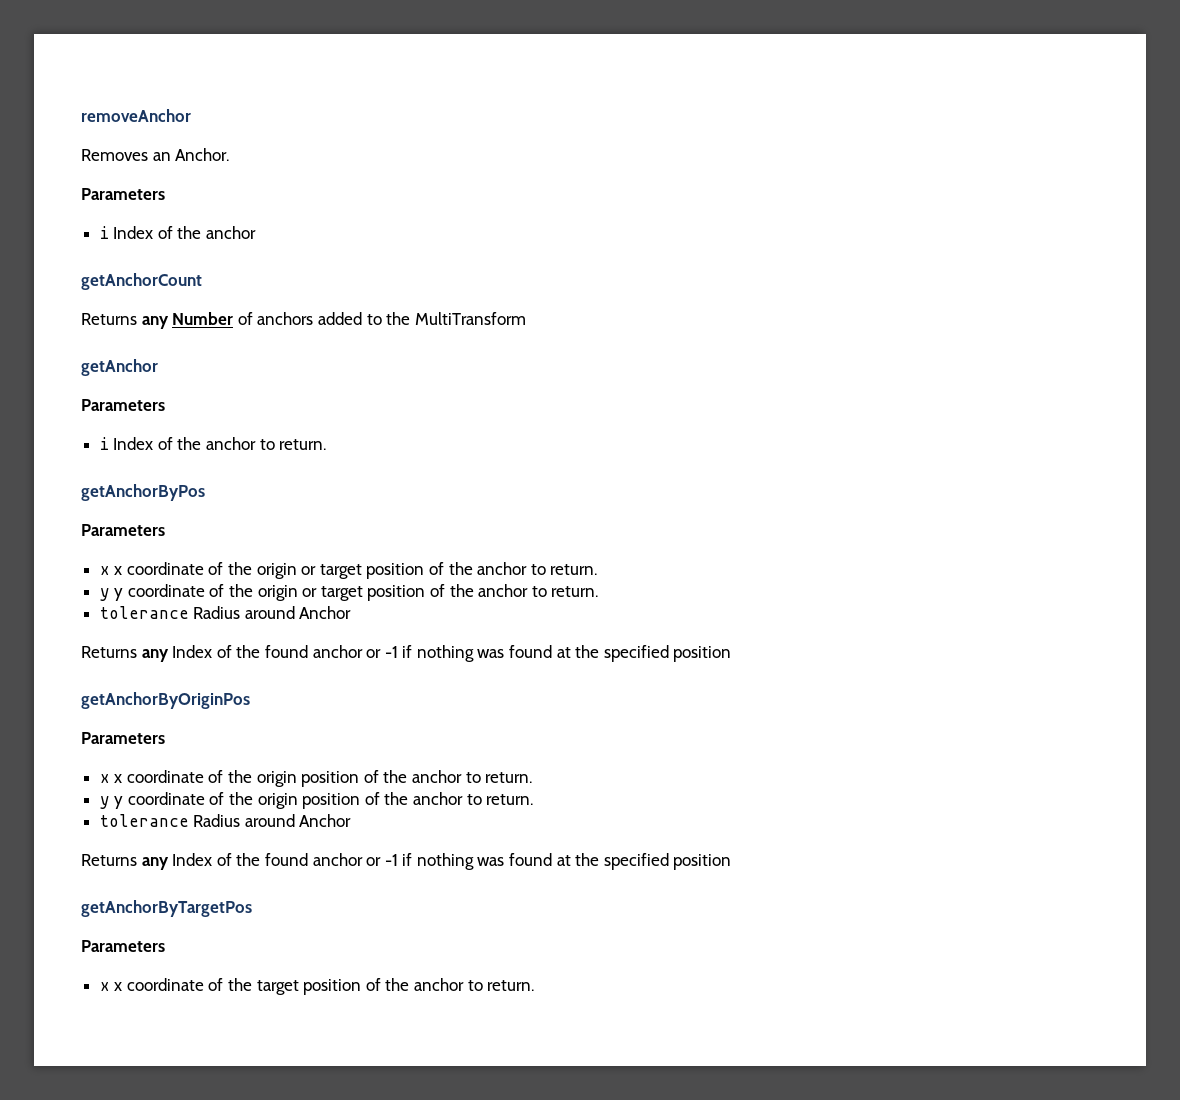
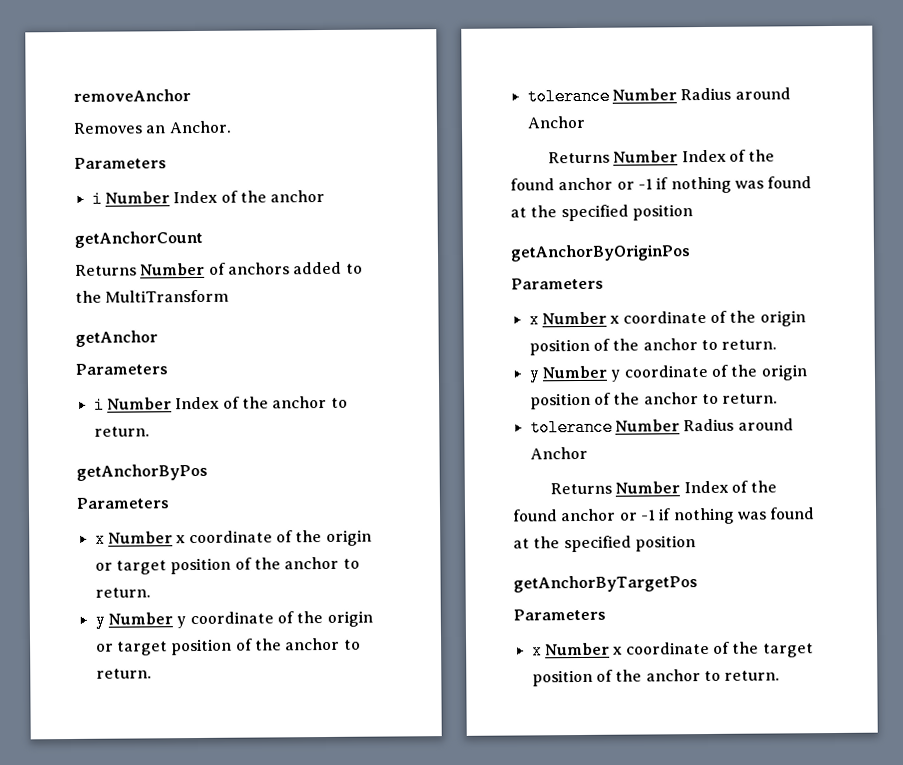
  Removes an Anchor.
  Parameters
- i Index of the anchor
+ i Number Index of the anchor
- Returns any Number of anchors added to the MultiTransform
+ Returns Number of anchors added to the MultiTransform
- i Index of the anchor to return.
+ i Number Index of the anchor to return.
- x x coordinate of the origin or target position of the anchor to return.
+ x Number x coordinate of the origin or target position of the anchor to return.
- y y coordinate of the origin or target position of the anchor to return.
- tolerance Radius around Anchor
- Returns any Index of the found anchor or -1 if nothing was found at the specified position
+ y Number y coordinate of the origin or target position of the anchor to return.
+ tolerance Number Radius around Anchor
+ Returns Number Index of the found anchor or -1 if nothing was found at the specified position
- x x coordinate of the origin position of the anchor to return.
+ x Number x coordinate of the origin position of the anchor to return.
- y y coordinate of the origin position of the anchor to return.
- tolerance Radius around Anchor
- Returns any Index of the found anchor or -1 if nothing was found at the specified position
+ y Number y coordinate of the origin position of the anchor to return.
+ tolerance Number Radius around Anchor
+ Returns Number Index of the found anchor or -1 if nothing was found at the specified position
- x x coordinate of the target position of the anchor to return.
+ x Number x coordinate of the target position of the anchor to return.

